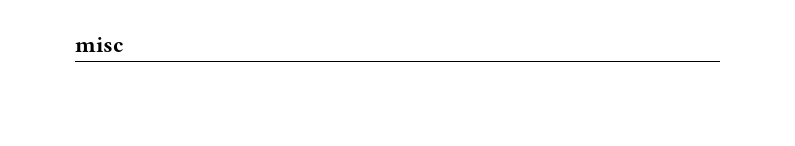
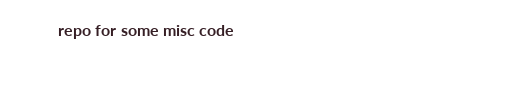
- misc
+ repo for some misc code

